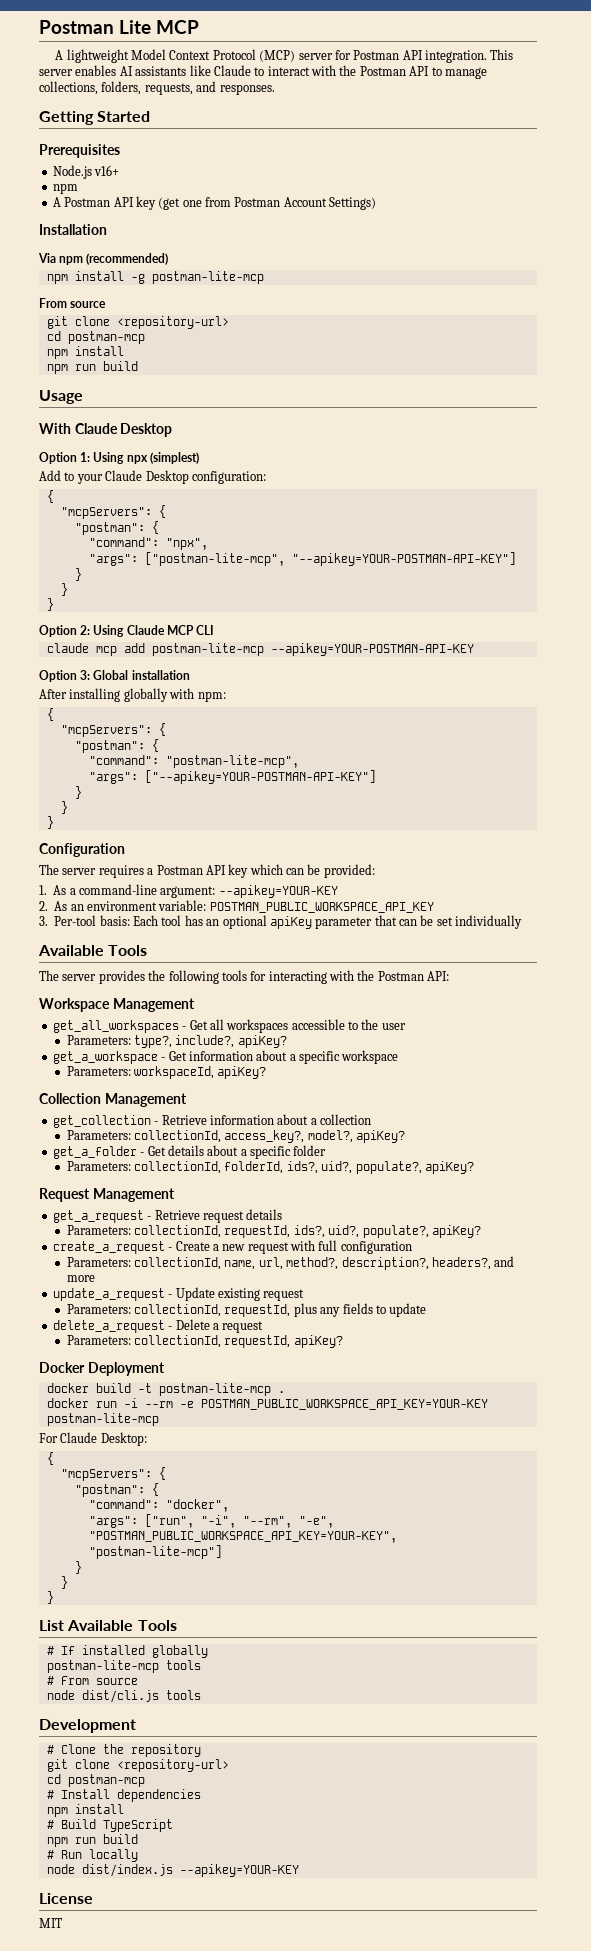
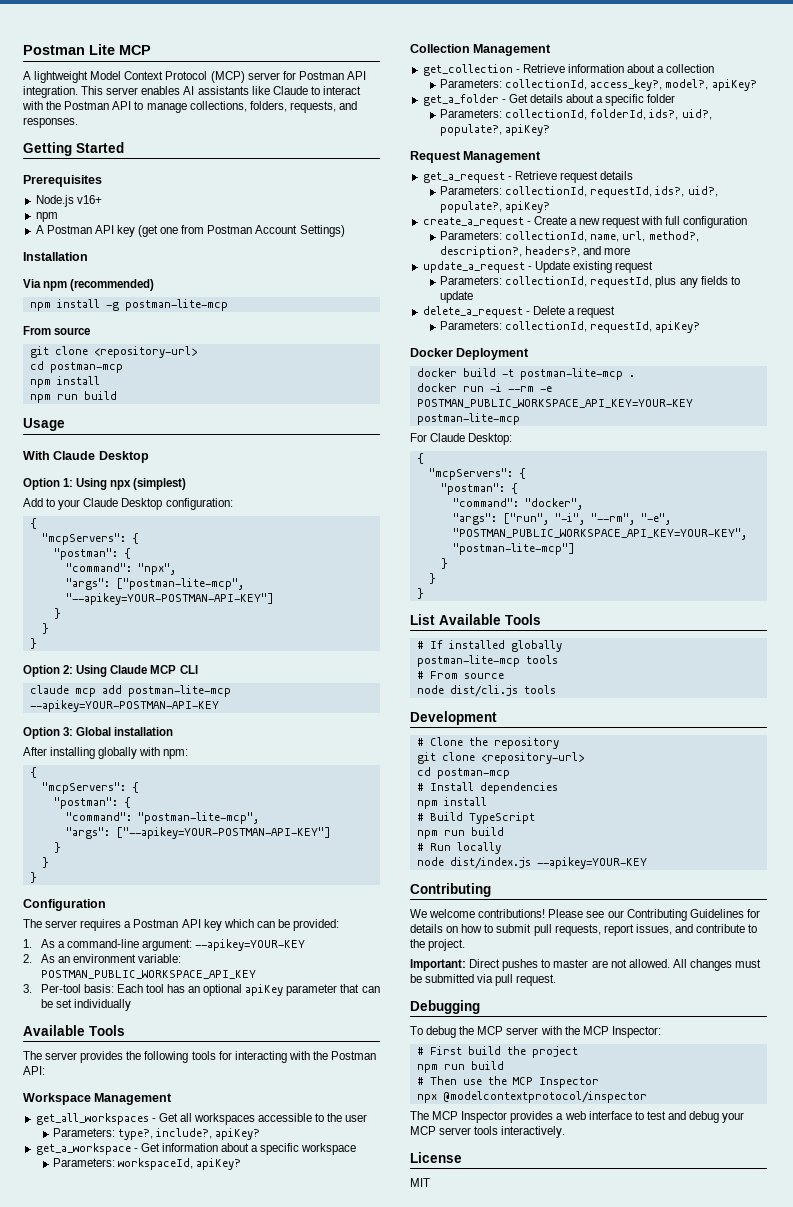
  node dist/index.js --apikey=YOUR-KEY
+ Contributing
+ We welcome contributions! Please see our Contributing Guidelines for details on how to submit pull requests, report issues, and contribute to the project.
+ Important: Direct pushes to master are not allowed. All changes must be submitted via pull request.
+ Debugging
+ To debug the MCP server with the MCP Inspector:
+ # First build the project
+ npm run build
+ # Then use the MCP Inspector
+ npx @modelcontextprotocol/inspector
+ The MCP Inspector provides a web interface to test and debug your MCP server tools interactively.

